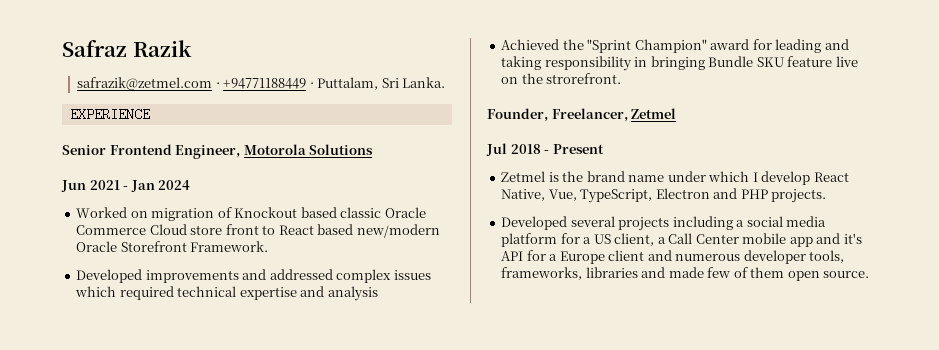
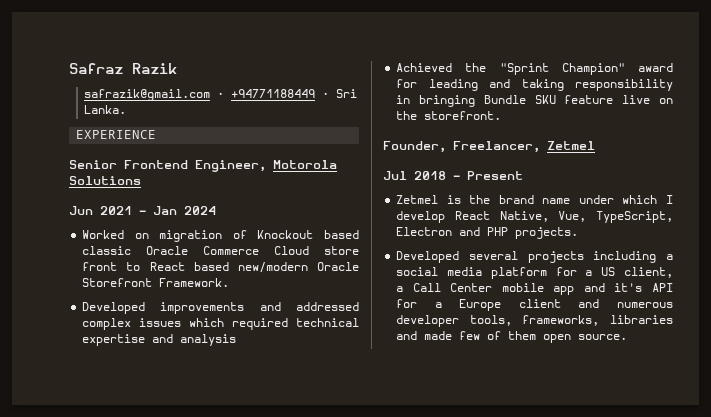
- safrazik@zetmel.com · +94771188449 · Puttalam, Sri Lanka.
+ safrazik@gmail.com · +94771188449 · Sri Lanka.
- Achieved the "Sprint Champion" award for leading and taking responsibility in bringing Bundle SKU feature live on the strorefront.
+ Achieved the "Sprint Champion" award for leading and taking responsibility in bringing Bundle SKU feature live on the storefront.

